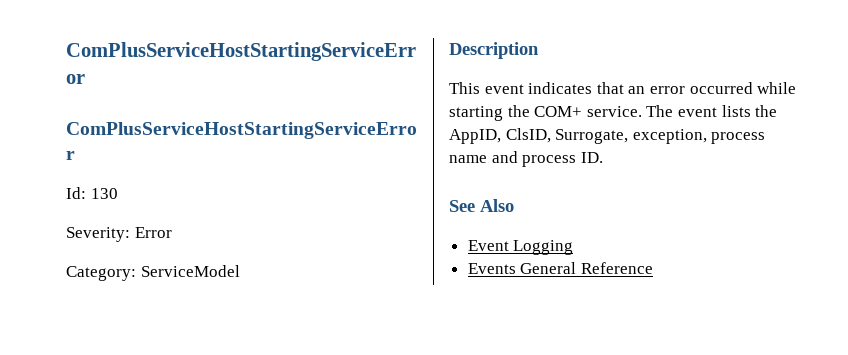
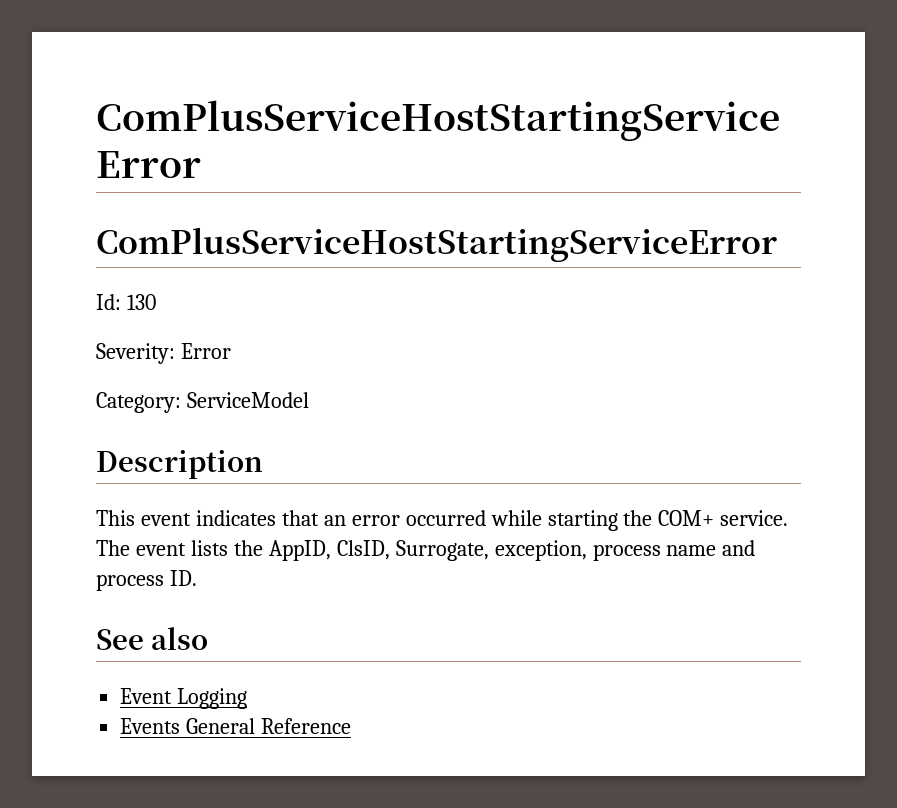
- See Also
+ See also

